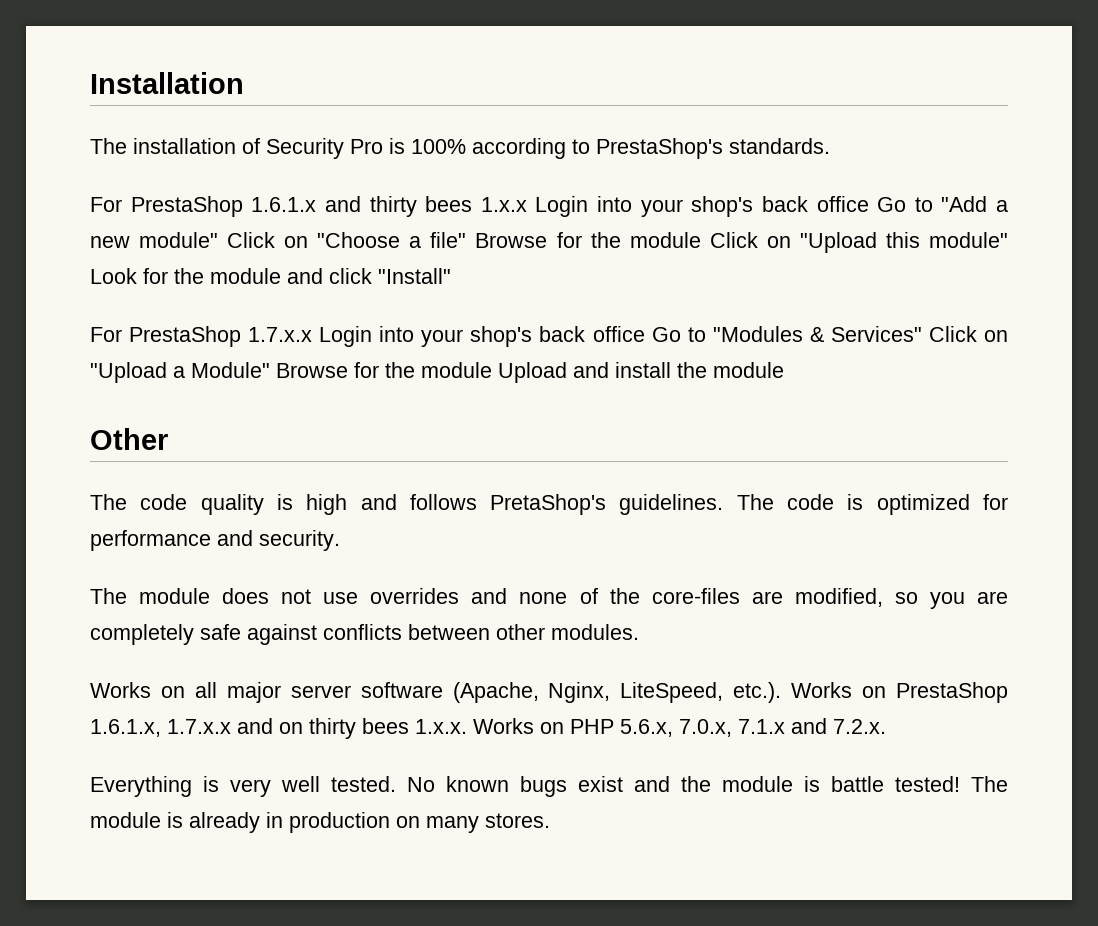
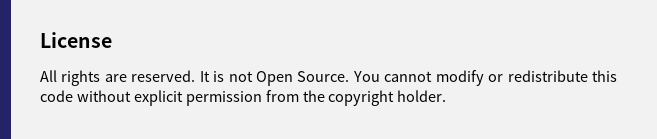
- Installation
- The installation of Security Pro is 100% according to PrestaShop's standards.
- For PrestaShop 1.6.1.x and thirty bees 1.x.x Login into your shop's back office Go to "Add a new module" Click on "Choose a file" Browse for the module Click on "Upload this module" Look for the module and click "Install"
- For PrestaShop 1.7.x.x Login into your shop's back office Go to "Modules & Services" Click on "Upload a Module" Browse for the module Upload and install the module
- Other
- The code quality is high and follows PretaShop's guidelines. The code is optimized for performance and security.
- The module does not use overrides and none of the core-files are modified, so you are completely safe against conflicts between other modules.
- Works on all major server software (Apache, Nginx, LiteSpeed, etc.). Works on PrestaShop 1.6.1.x, 1.7.x.x and on thirty bees 1.x.x. Works on PHP 5.6.x, 7.0.x, 7.1.x and 7.2.x.
- Everything is very well tested. No known bugs exist and the module is battle tested! The module is already in production on many stores.
+ License
+ All rights are reserved. It is not Open Source. You cannot modify or redistribute this code without explicit permission from the copyright holder.

